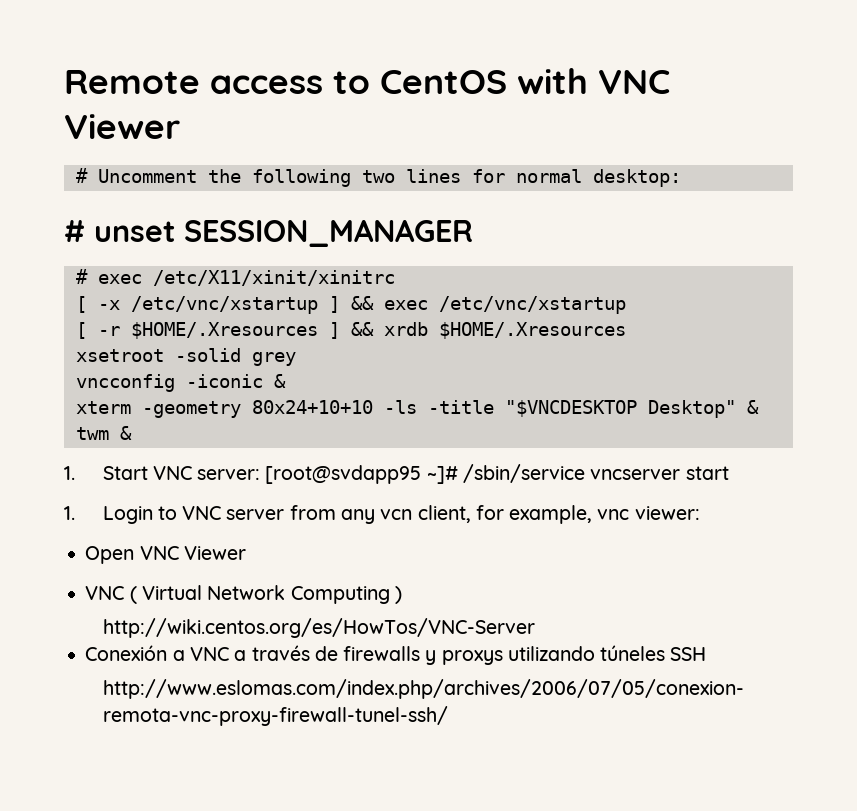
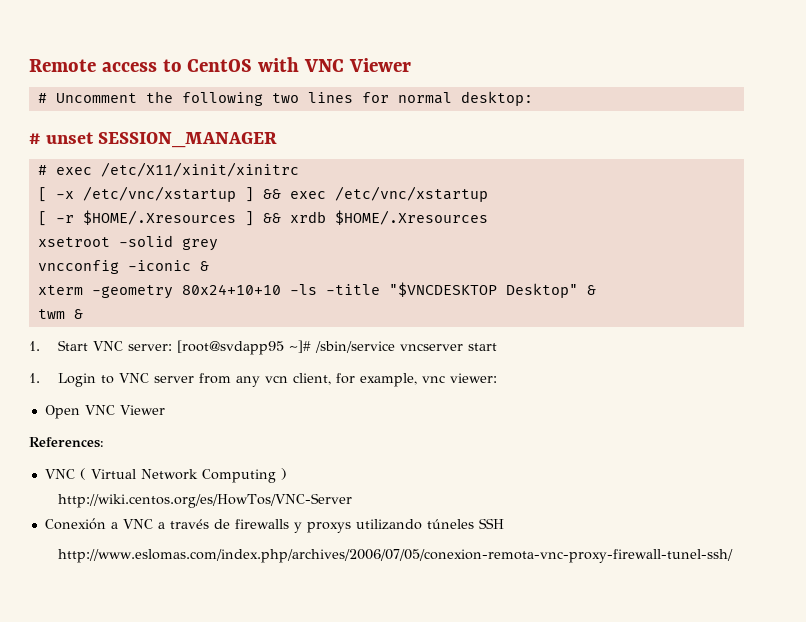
+ References:

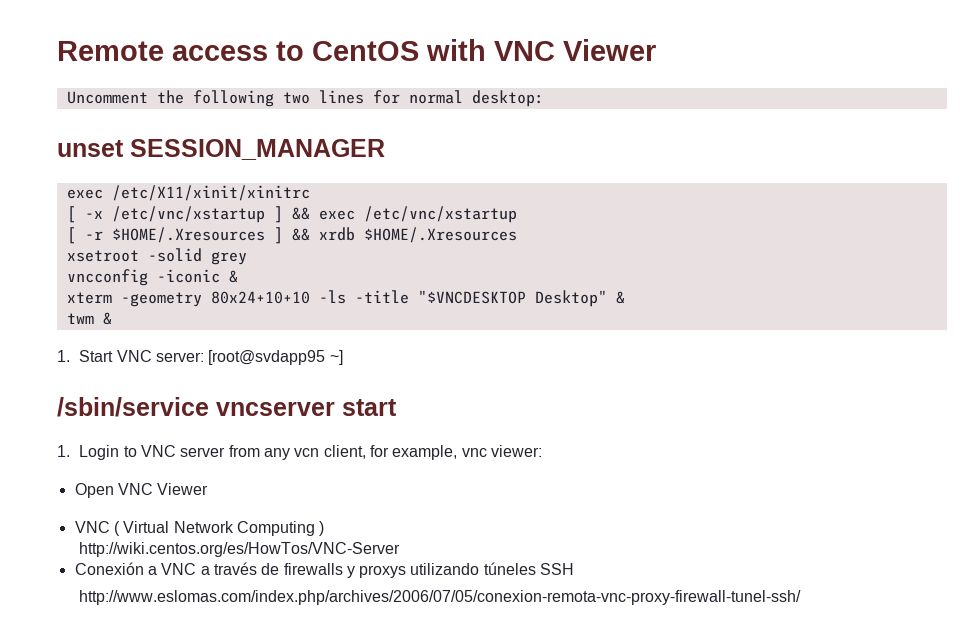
- # Uncomment the following two lines for normal desktop:
+ Uncomment the following two lines for normal desktop:
- # unset SESSION_MANAGER
+ unset SESSION_MANAGER
- # exec /etc/X11/xinit/xinitrc
+ exec /etc/X11/xinit/xinitrc
- 1. Start VNC server: [root@svdapp95 ~]# /sbin/service vncserver start
+ 1. Start VNC server: [root@svdapp95 ~]
+ /sbin/service vncserver start
- References:

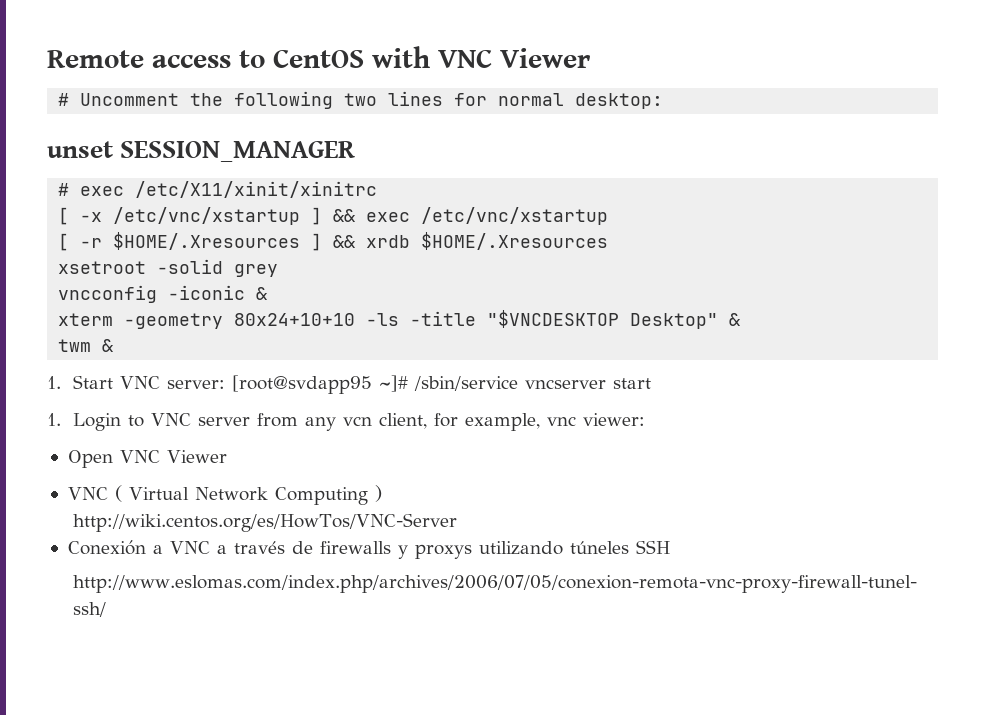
- Uncomment the following two lines for normal desktop:
+ # Uncomment the following two lines for normal desktop:
- exec /etc/X11/xinit/xinitrc
+ # exec /etc/X11/xinit/xinitrc
- 1. Start VNC server: [root@svdapp95 ~]
- /sbin/service vncserver start
+ 1. Start VNC server: [root@svdapp95 ~]# /sbin/service vncserver start

